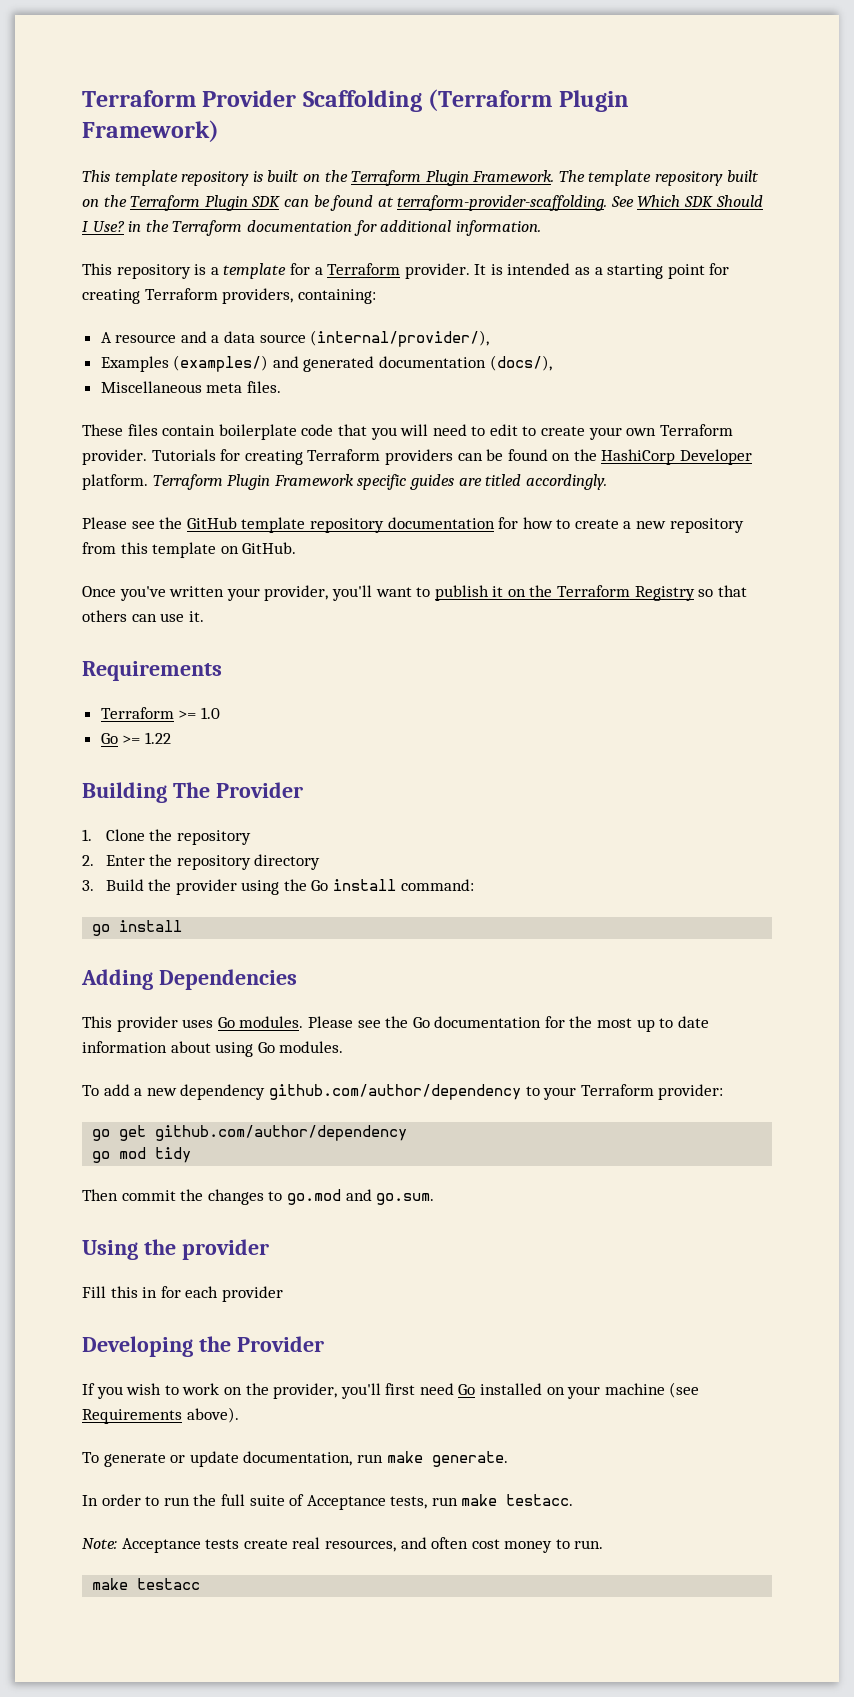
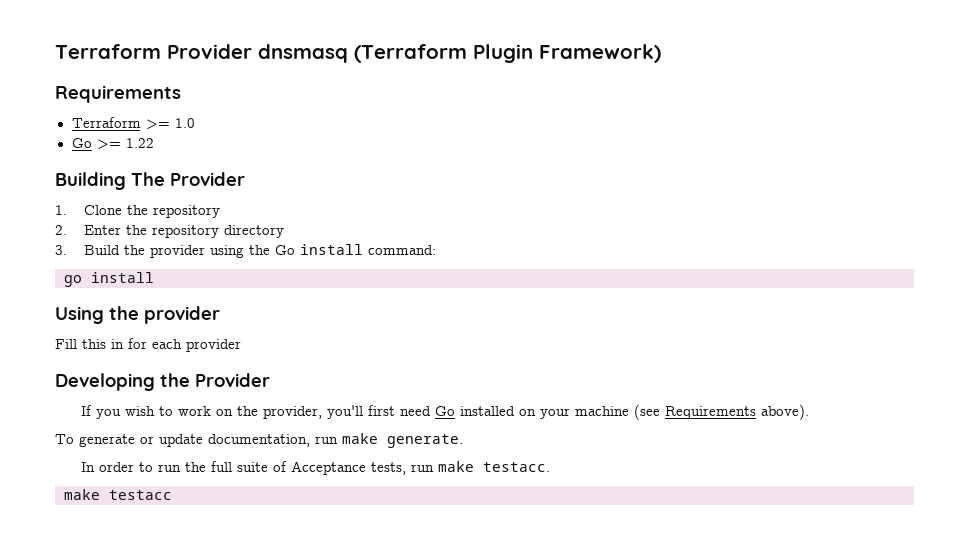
- Terraform Provider Scaffolding (Terraform Plugin Framework)
+ Terraform Provider dnsmasq (Terraform Plugin Framework)
- This template repository is built on the Terraform Plugin Framework. The template repository built on the Terraform Plugin SDK can be found at terraform-provider-scaffolding. See Which SDK Should I Use? in the Terraform documentation for additional information.
- This repository is a template for a Terraform provider. It is intended as a starting point for creating Terraform providers, containing:
- A resource and a data source (internal/provider/),
- Examples (examples/) and generated documentation (docs/),
- Miscellaneous meta files.
- These files contain boilerplate code that you will need to edit to create your own Terraform provider. Tutorials for creating Terraform providers can be found on the HashiCorp Developer platform. Terraform Plugin Framework specific guides are titled accordingly.
- Please see the GitHub template repository documentation for how to create a new repository from this template on GitHub.
- Once you've written your provider, you'll want to publish it on the Terraform Registry so that others can use it.
- Adding Dependencies
- This provider uses Go modules. Please see the Go documentation for the most up to date information about using Go modules.
- To add a new dependency github.com/author/dependency to your Terraform provider:
- go get github.com/author/dependency
- go mod tidy
- Then commit the changes to go.mod and go.sum.
- Note: Acceptance tests create real resources, and often cost money to run.

